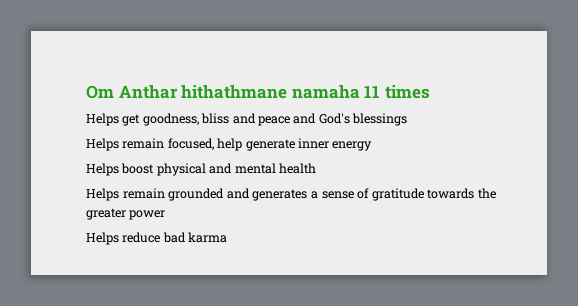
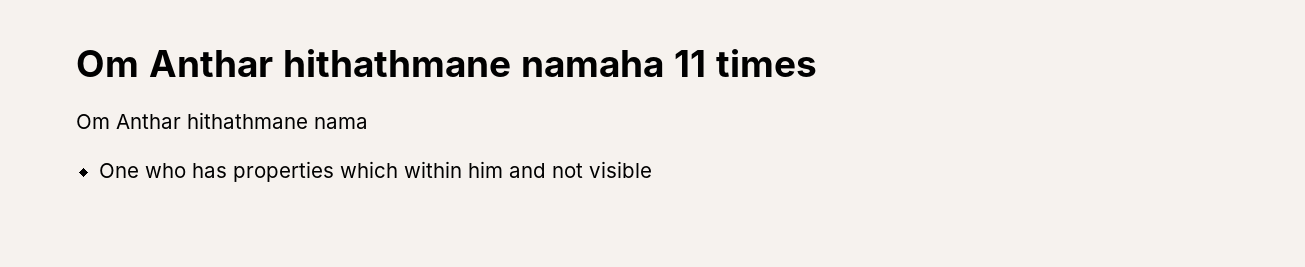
- Helps get goodness, bliss and peace and God's blessings
- Helps remain focused, help generate inner energy
- Helps boost physical and mental health
- Helps remain grounded and generates a sense of gratitude towards the greater power
- Helps reduce bad karma
+ Om Anthar hithathmane nama
+ One who has properties which within him and not visible

